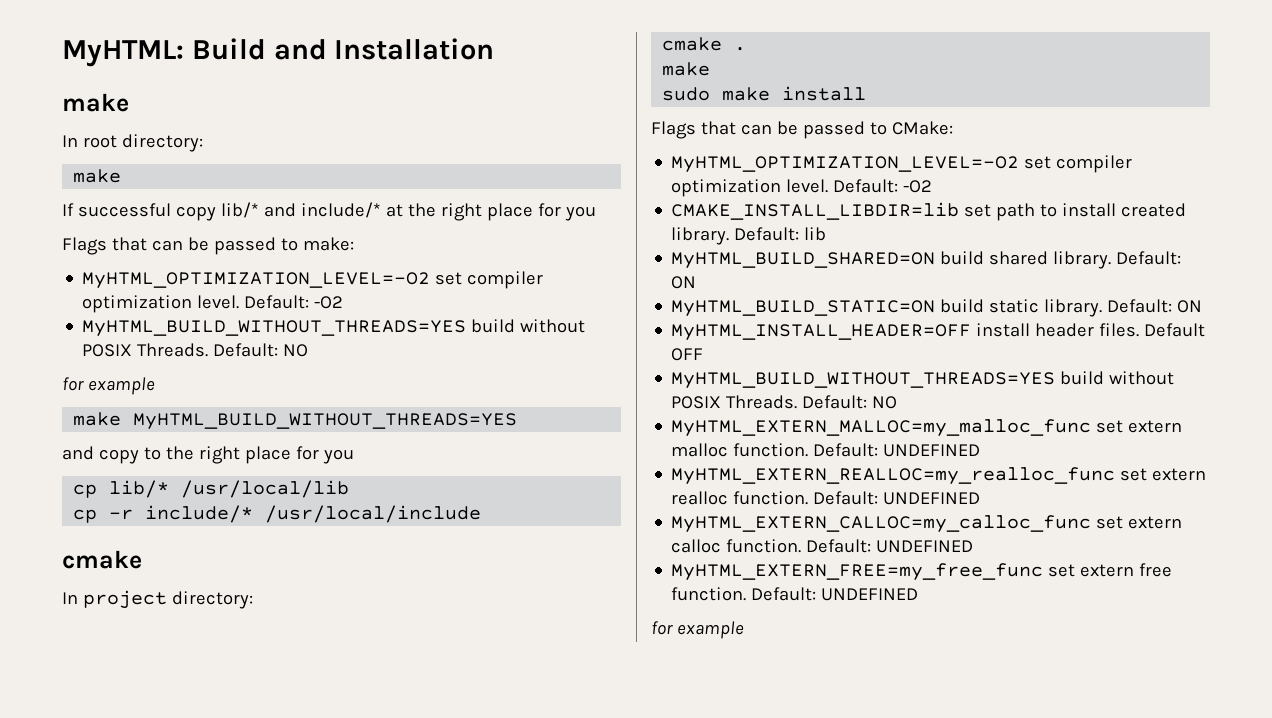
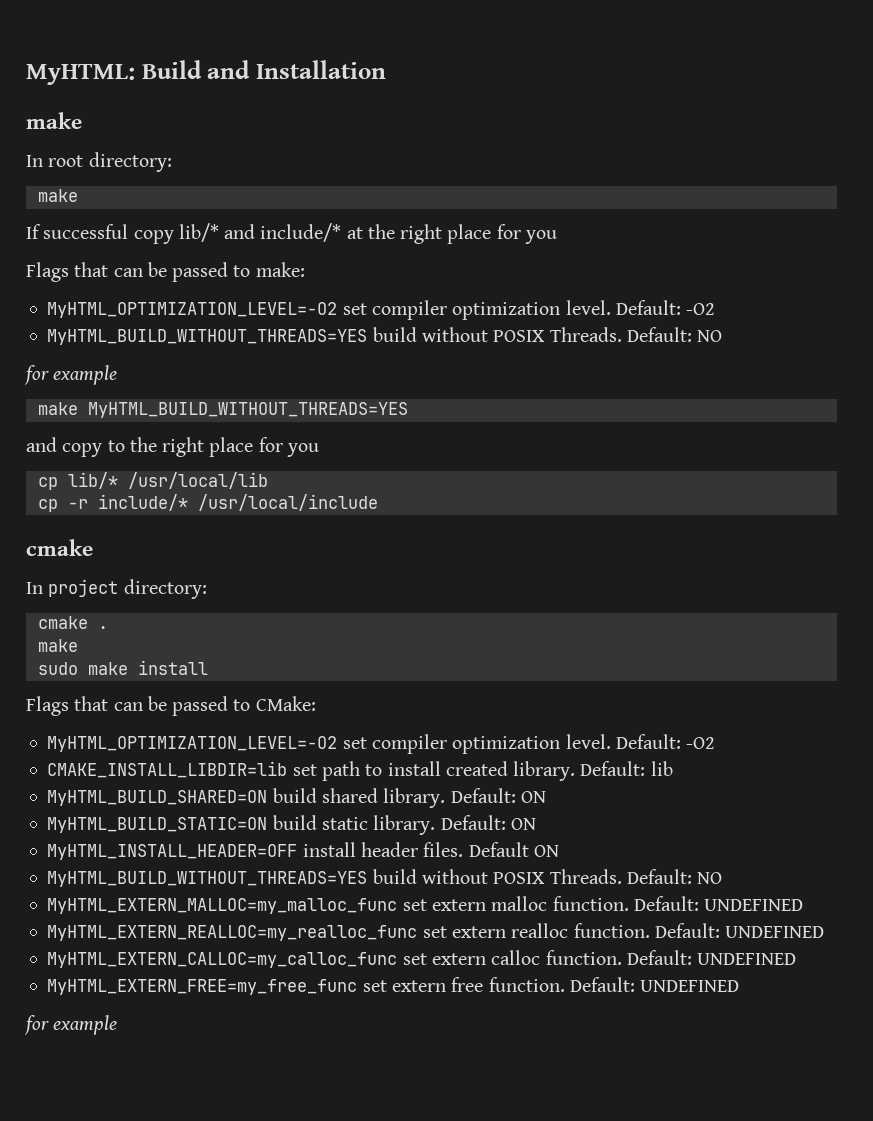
- Default OFF
+ Default ON

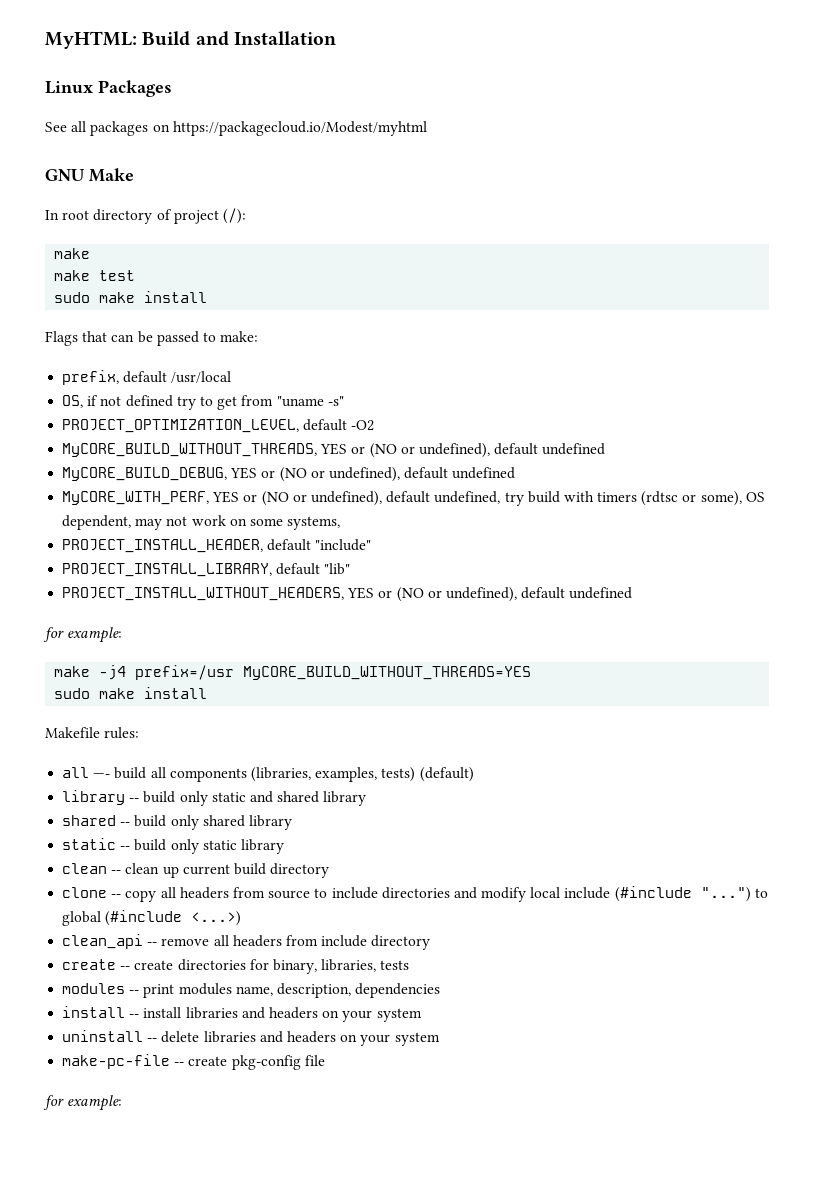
  MyHTML: Build and Installation
+ Linux Packages
+ See all packages on https://packagecloud.io/Modest/myhtml
+ GNU Make
+ In root directory of project (/):
  make
- In root directory:
- make
- If successful copy lib/* and include/* at the right place for you
- Flags that can be passed to make:
- MyHTML_OPTIMIZATION_LEVEL=-O2 set compiler optimization level. Default: -O2
- MyHTML_BUILD_WITHOUT_THREADS=YES build without POSIX Threads. Default: NO
- for example
- make MyHTML_BUILD_WITHOUT_THREADS=YES
- and copy to the right place for you
- cp lib/* /usr/local/lib
- cp -r include/* /usr/local/include
- cmake
- In project directory:
- cmake .
- make
+ make test
- Flags that can be passed to CMake:
- MyHTML_OPTIMIZATION_LEVEL=-O2 set compiler optimization level. Default: -O2
- CMAKE_INSTALL_LIBDIR=lib set path to install created library. Default: lib
- MyHTML_BUILD_SHARED=ON build shared library. Default: ON
- MyHTML_BUILD_STATIC=ON build static library. Default: ON
- MyHTML_INSTALL_HEADER=OFF install header files. Default ON
- MyHTML_BUILD_WITHOUT_THREADS=YES build without POSIX Threads. Default: NO
- MyHTML_EXTERN_MALLOC=my_malloc_func set extern malloc function. Default: UNDEFINED
- MyHTML_EXTERN_REALLOC=my_realloc_func set extern realloc function. Default: UNDEFINED
- MyHTML_EXTERN_CALLOC=my_calloc_func set extern calloc function. Default: UNDEFINED
- MyHTML_EXTERN_FREE=my_free_func set extern free function. Default: UNDEFINED
- for example
+ Flags that can be passed to make:
+ prefix, default /usr/local
+ OS, if not defined try to get from "uname -s"
+ PROJECT_OPTIMIZATION_LEVEL, default -O2
+ MyCORE_BUILD_WITHOUT_THREADS, YES or (NO or undefined), default undefined
+ MyCORE_BUILD_DEBUG, YES or (NO or undefined), default undefined
+ MyCORE_WITH_PERF, YES or (NO or undefined), default undefined, try build with timers (rdtsc or some), OS dependent, may not work on some systems,
+ PROJECT_INSTALL_HEADER, default "include"
+ PROJECT_INSTALL_LIBRARY, default "lib"
+ PROJECT_INSTALL_WITHOUT_HEADERS, YES or (NO or undefined), default undefined
+ for example:
+ make -j4 prefix=/usr MyCORE_BUILD_WITHOUT_THREADS=YES
+ sudo make install
+ Makefile rules:
+ all —- build all components (libraries, examples, tests) (default)
+ library -- build only static and shared library
+ shared -- build only shared library
+ static -- build only static library
+ clean -- clean up current build directory
+ clone -- copy all headers from source to include directories and modify local include (#include "...") to global (#include <...>)
+ clean_api -- remove all headers from include directory
+ create -- create directories for binary, libraries, tests
+ modules -- print modules name, description, dependencies
+ install -- install libraries and headers on your system
+ uninstall -- delete libraries and headers on your system
+ make-pc-file -- create pkg-config file
+ for example:

